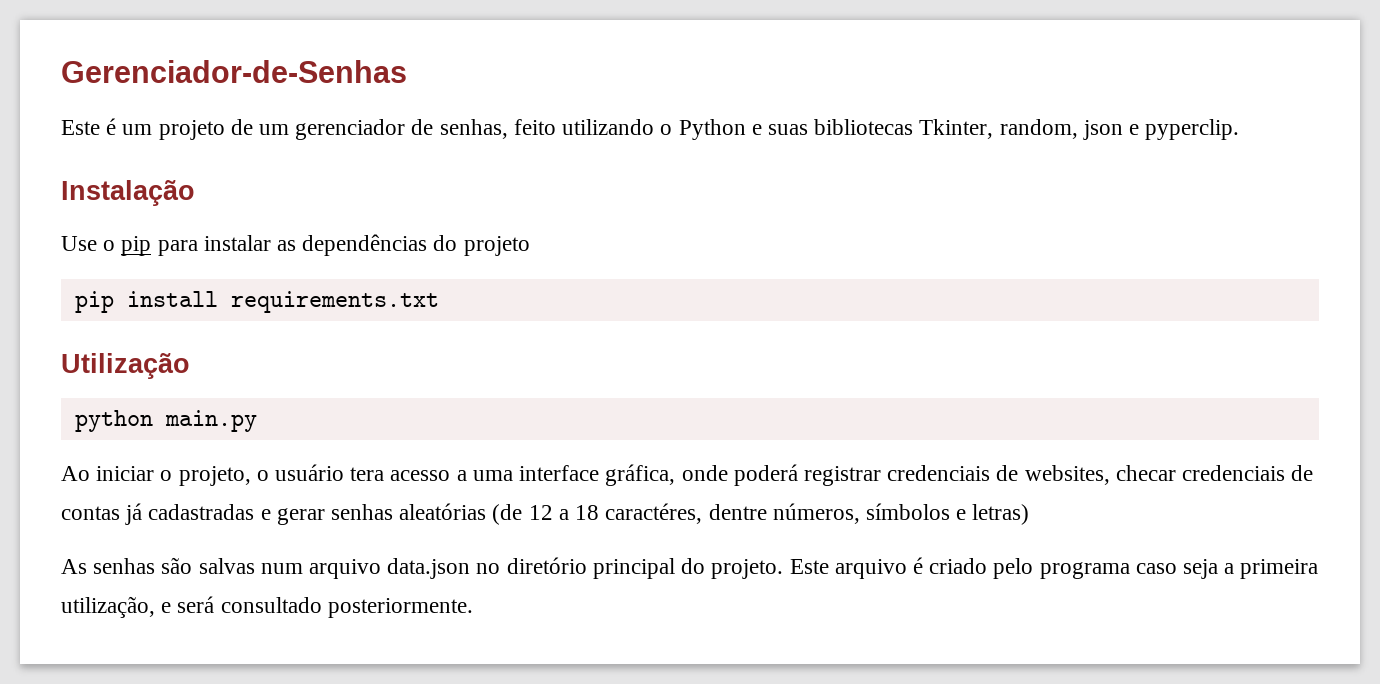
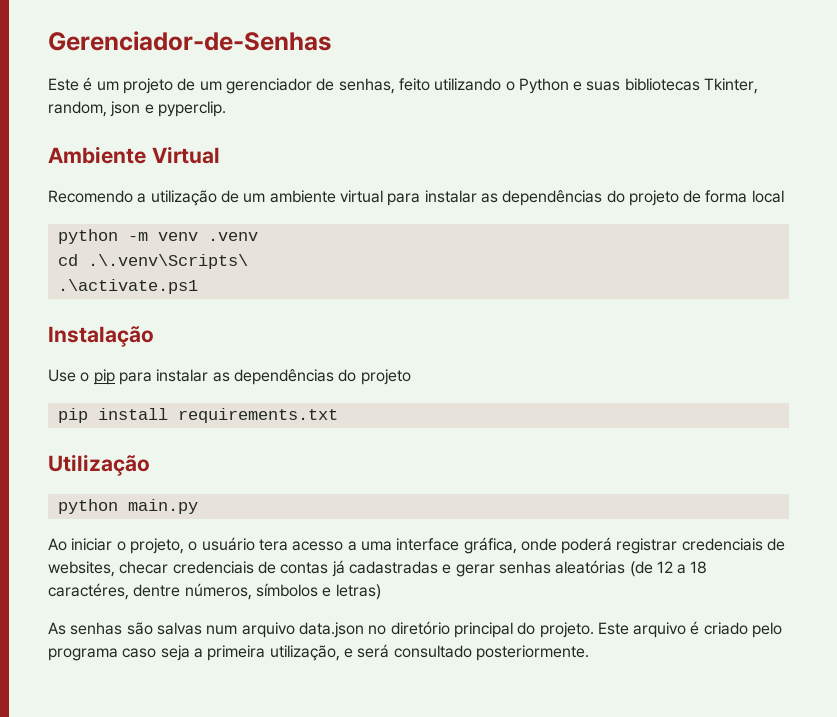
+ Ambiente Virtual
+ Recomendo a utilização de um ambiente virtual para instalar as dependências do projeto de forma local
+ python -m venv .venv
+ cd .\.venv\Scripts\
+ .\activate.ps1

